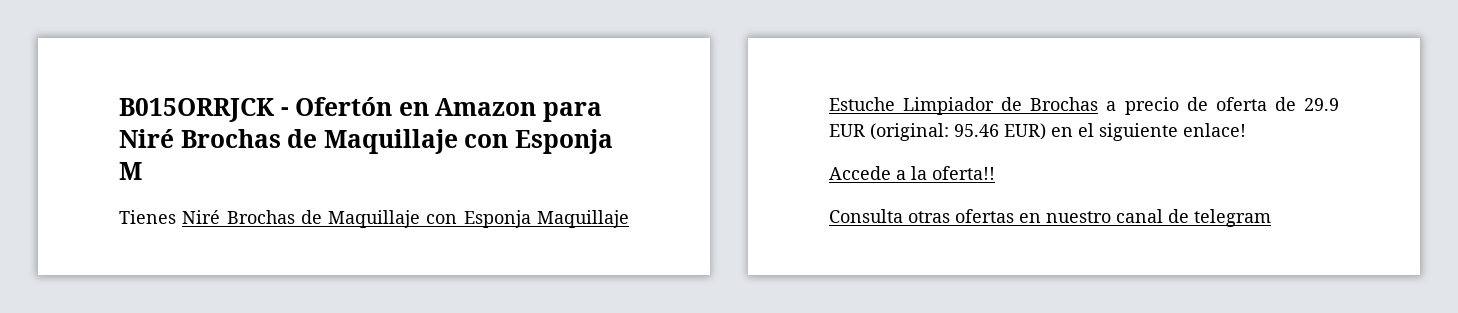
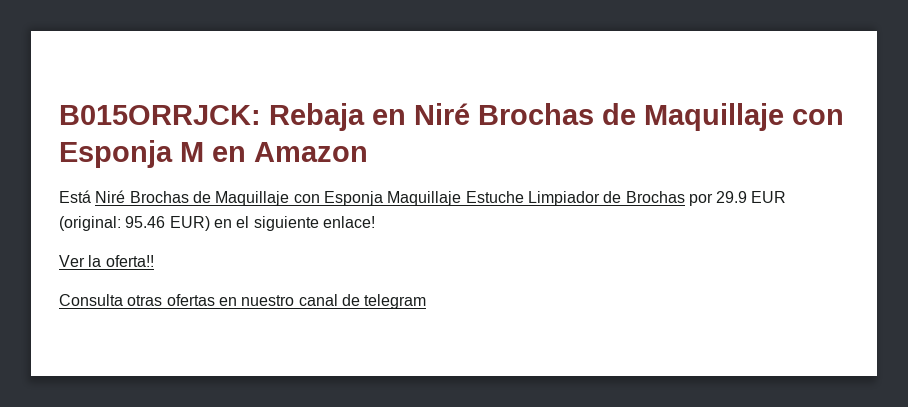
- B015ORRJCK - Ofertón en Amazon para Niré Brochas de Maquillaje con Esponja M
- Tienes Niré Brochas de Maquillaje con Esponja Maquillaje Estuche Limpiador de Brochas a precio de oferta de 29.9 EUR (original: 95.46 EUR) en el siguiente enlace!
+ B015ORRJCK: Rebaja en Niré Brochas de Maquillaje con Esponja M en Amazon
+ Está Niré Brochas de Maquillaje con Esponja Maquillaje Estuche Limpiador de Brochas por 29.9 EUR (original: 95.46 EUR) en el siguiente enlace!
- Accede a la oferta!!
+ Ver la oferta!!

